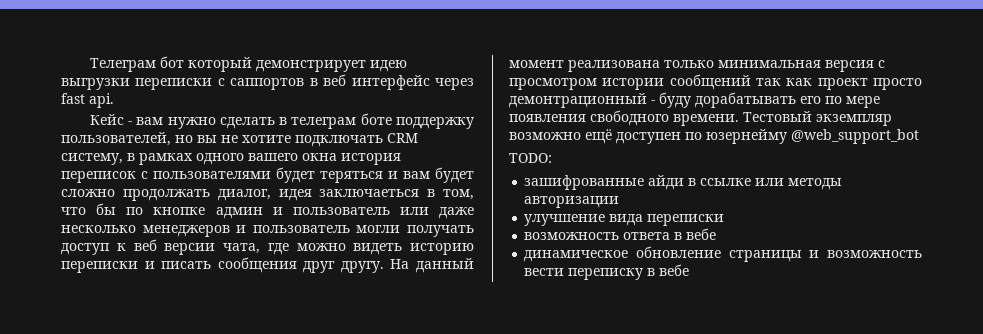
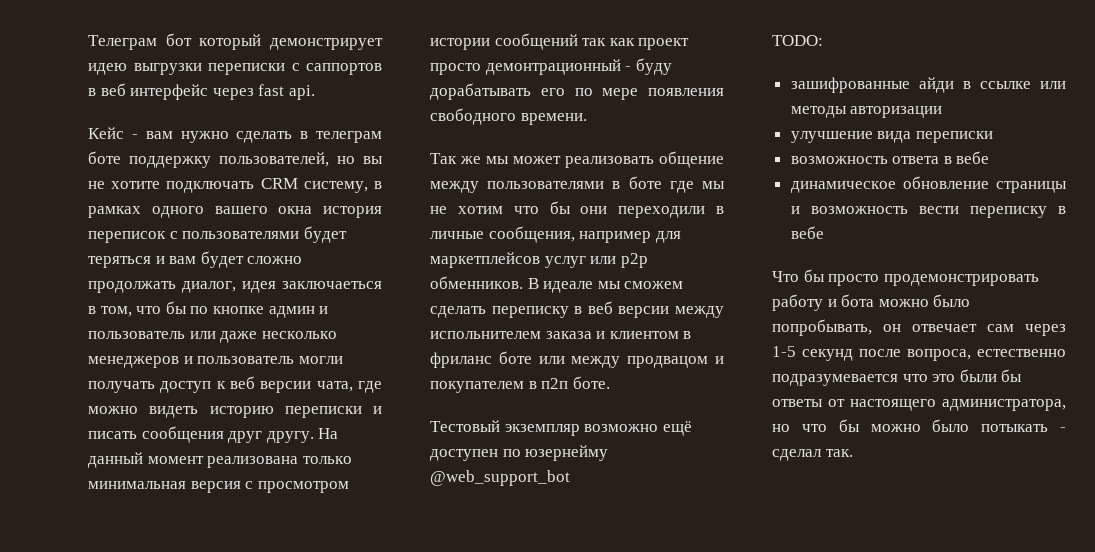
- На данный момент реализована только минимальная версия с просмотром истории сообщений так как проект просто демонтрационный - буду дорабатывать его по мере появления свободного времени. Тестовый экземпляр возможно ещё доступен по юзернейму @web_support_bot
+ На данный момент реализована только минимальная версия с просмотром истории сообщений так как проект просто демонтрационный - буду дорабатывать его по мере появления свободного времени.
+ Так же мы может реализовать общение между пользователями в боте где мы не хотим что бы они переходили в личные сообщения, например для маркетплейсов услуг или p2p обменников. В идеале мы сможем сделать переписку в веб версии между испольнителем заказа и клиентом в фриланс боте или между продвацом и покупателем в п2п боте.
+ Тестовый экземпляр возможно ещё доступен по юзернейму @web_support_bot
+ Что бы просто продемонстрировать работу и бота можно было попробывать, он отвечает сам через 1-5 секунд после вопроса, естественно подразумевается что это были бы ответы от настоящего администратора, но что бы можно было потыкать - сделал так.

